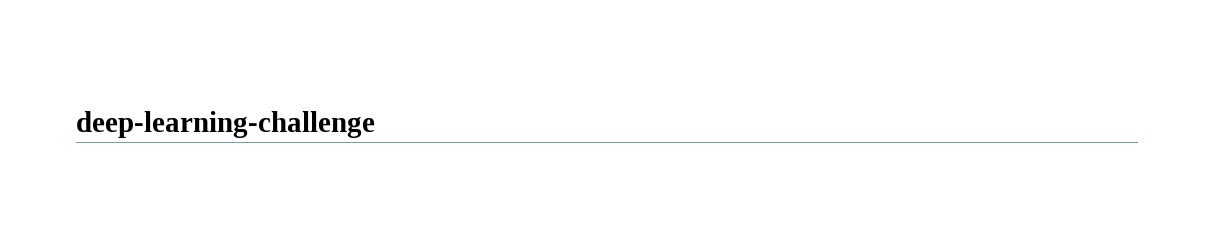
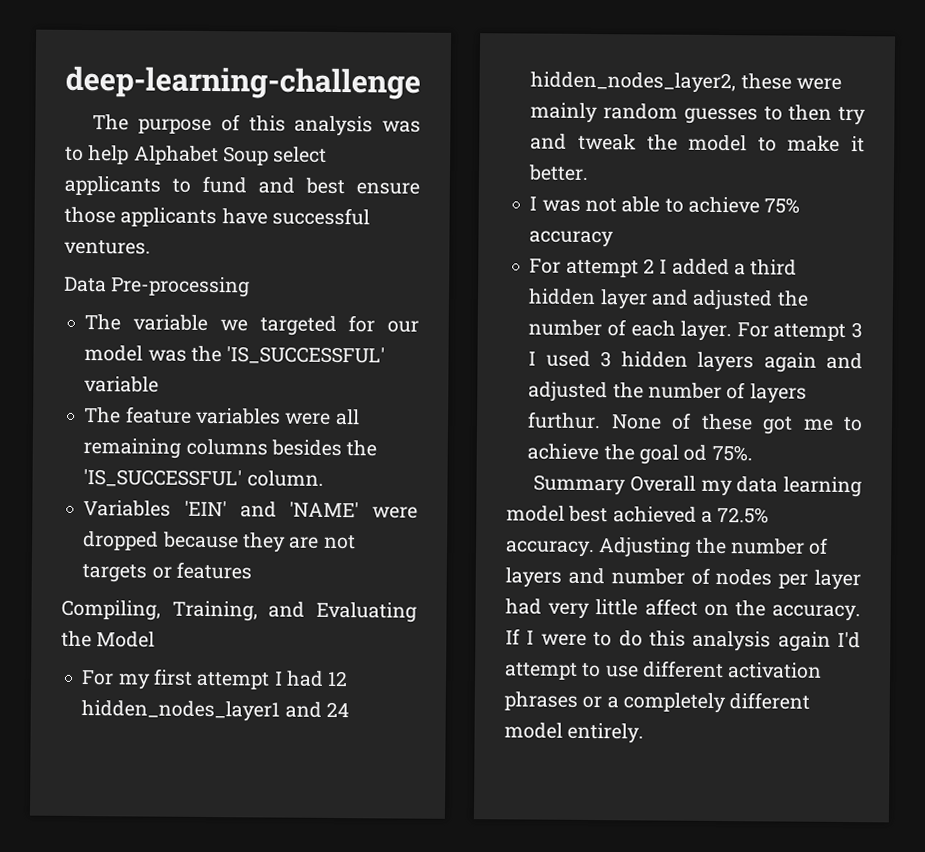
+ The purpose of this analysis was to help Alphabet Soup select applicants to fund and best ensure those applicants have successful ventures.
+ Data Pre-processing
+ The variable we targeted for our model was the 'IS_SUCCESSFUL' variable
+ The feature variables were all remaining columns besides the 'IS_SUCCESSFUL' column.
+ Variables 'EIN' and 'NAME' were dropped because they are not targets or features
+ Compiling, Training, and Evaluating the Model
+ For my first attempt I had 12 hidden_nodes_layer1 and 24 hidden_nodes_layer2, these were mainly random guesses to then try and tweak the model to make it better.
+ I was not able to achieve 75% accuracy
+ For attempt 2 I added a third hidden layer and adjusted the number of each layer. For attempt 3 I used 3 hidden layers again and adjusted the number of layers furthur. None of these got me to achieve the goal od 75%.
+ Summary Overall my data learning model best achieved a 72.5% accuracy. Adjusting the number of layers and number of nodes per layer had very little affect on the accuracy. If I were to do this analysis again I'd attempt to use different activation phrases or a completely different model entirely.

